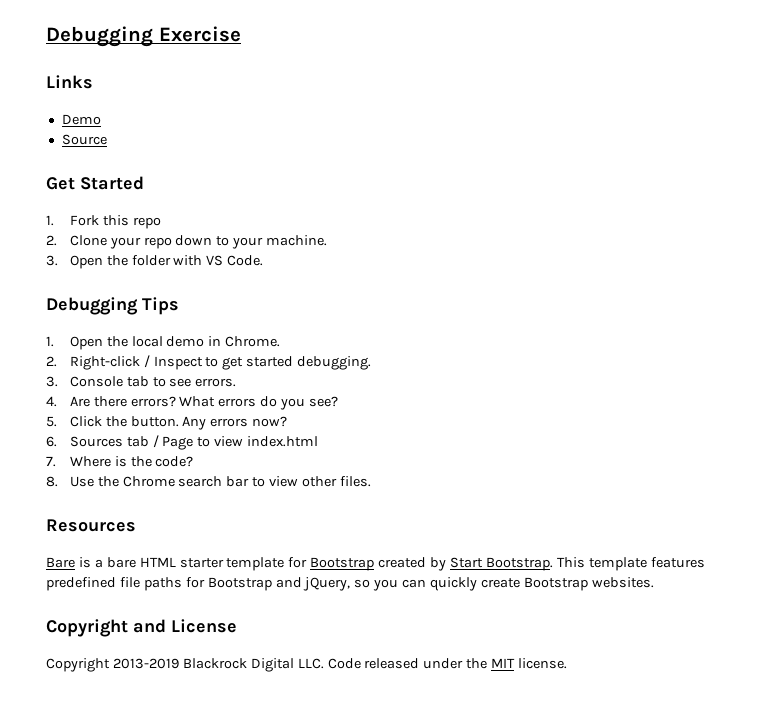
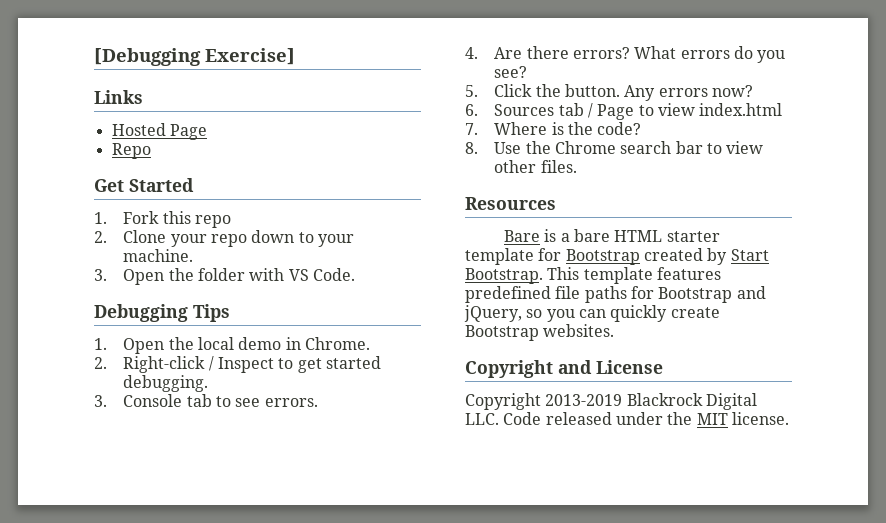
- Debugging Exercise
+ [Debugging Exercise]
- Demo
- Source
+ Hosted Page
+ Repo

